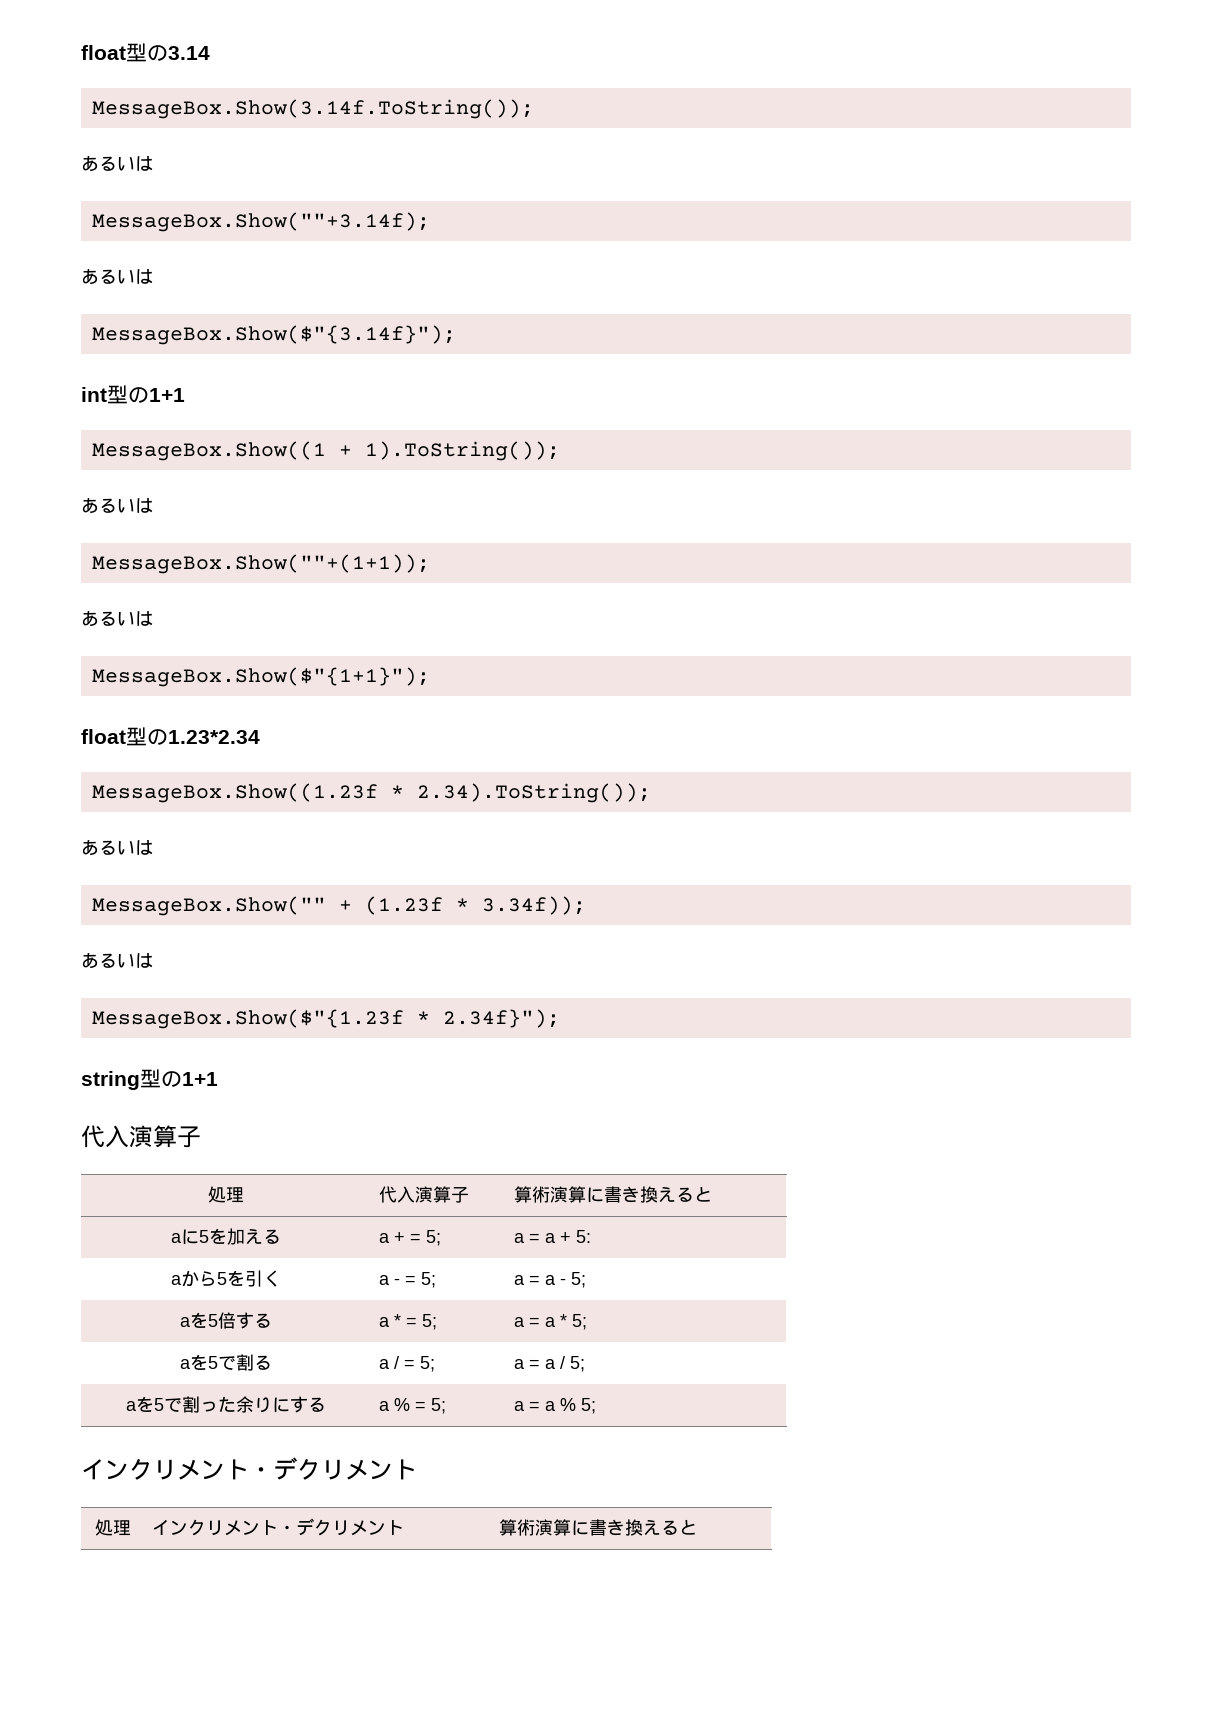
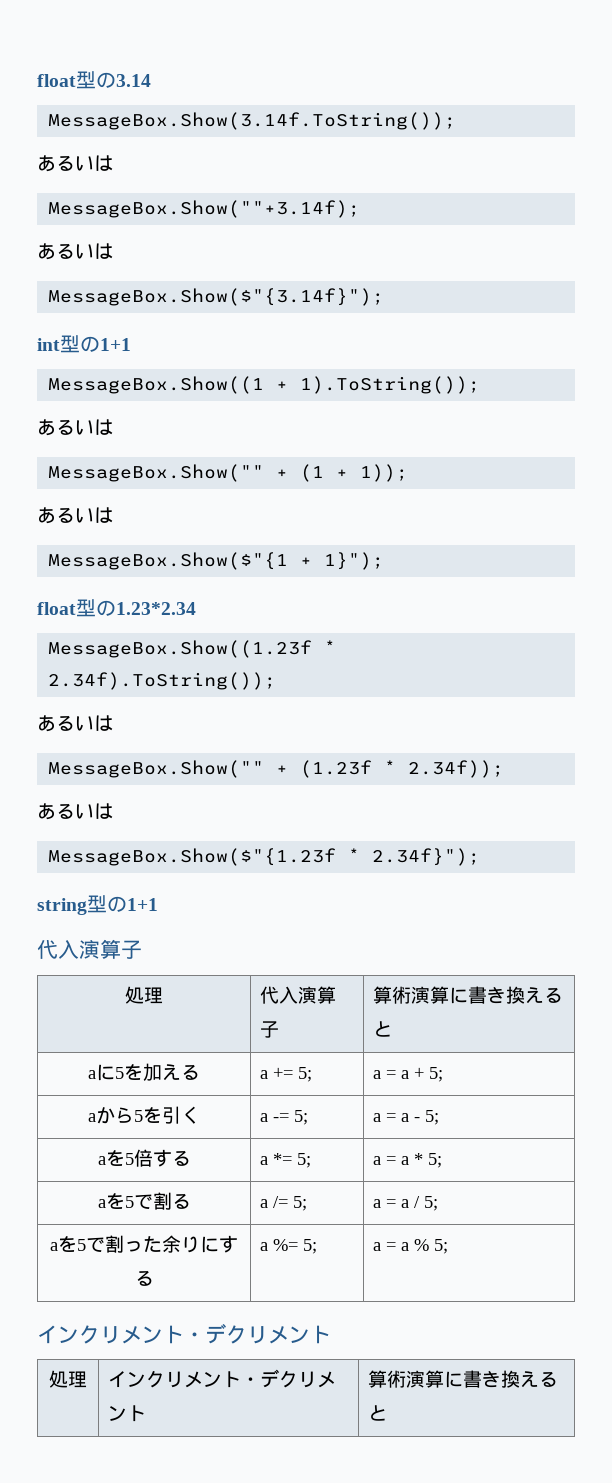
- MessageBox.Show(""+(1+1));
+ MessageBox.Show("" + (1 + 1));
  あるいは
- MessageBox.Show($"{1+1}");
+ MessageBox.Show($"{1 + 1}");
- MessageBox.Show((1.23f * 2.34).ToString());
+ MessageBox.Show((1.23f * 2.34f).ToString());
- MessageBox.Show("" + (1.23f * 3.34f));
+ MessageBox.Show("" + (1.23f * 2.34f));
- aに5を加える | a + = 5; | a = a + 5:
+ aに5を加える | a += 5; | a = a + 5;
- aから5を引く | a - = 5; | a = a - 5;
+ aから5を引く | a -= 5; | a = a - 5;
- aを5倍する | a * = 5; | a = a * 5;
+ aを5倍する | a *= 5; | a = a * 5;
- aを5で割る | a / = 5; | a = a / 5;
+ aを5で割る | a /= 5; | a = a / 5;
- aを5で割った余りにする | a % = 5; | a = a % 5;
+ aを5で割った余りにする | a %= 5; | a = a % 5;

